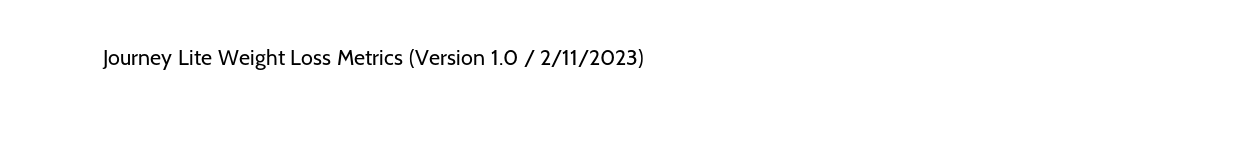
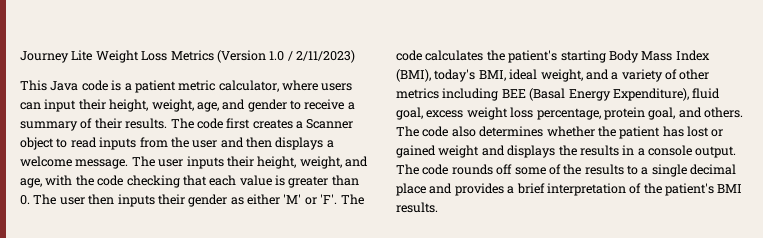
+ This Java code is a patient metric calculator, where users can input their height, weight, age, and gender to receive a summary of their results. The code first creates a Scanner object to read inputs from the user and then displays a welcome message. The user inputs their height, weight, and age, with the code checking that each value is greater than 0. The user then inputs their gender as either 'M' or 'F'. The code calculates the patient's starting Body Mass Index (BMI), today's BMI, ideal weight, and a variety of other metrics including BEE (Basal Energy Expenditure), fluid goal, excess weight loss percentage, protein goal, and others. The code also determines whether the patient has lost or gained weight and displays the results in a console output. The code rounds off some of the results to a single decimal place and provides a brief interpretation of the patient's BMI results.

